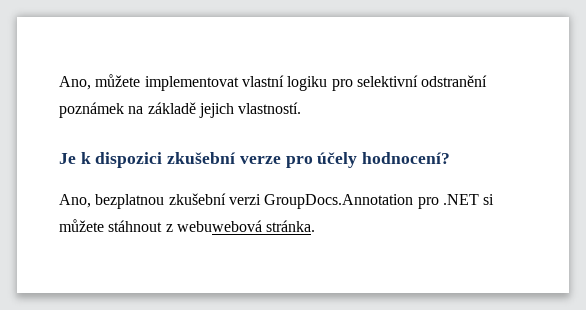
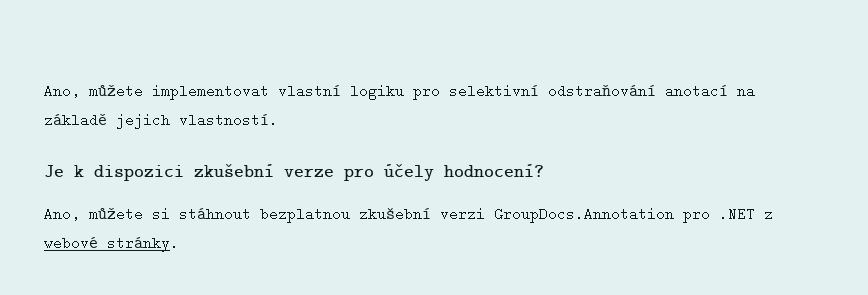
- Ano, můžete implementovat vlastní logiku pro selektivní odstranění poznámek na základě jejich vlastností.
+ Ano, můžete implementovat vlastní logiku pro selektivní odstraňování anotací na základě jejich vlastností.
- Ano, bezplatnou zkušební verzi GroupDocs.Annotation pro .NET si můžete stáhnout z webuwebová stránka.
+ Ano, můžete si stáhnout bezplatnou zkušební verzi GroupDocs.Annotation pro .NET z webové stránky.

